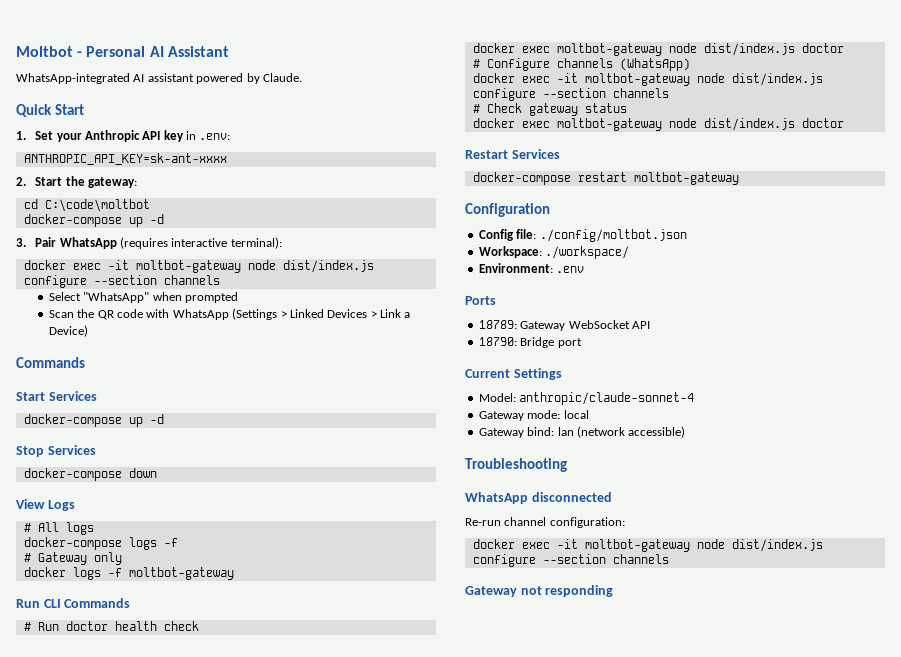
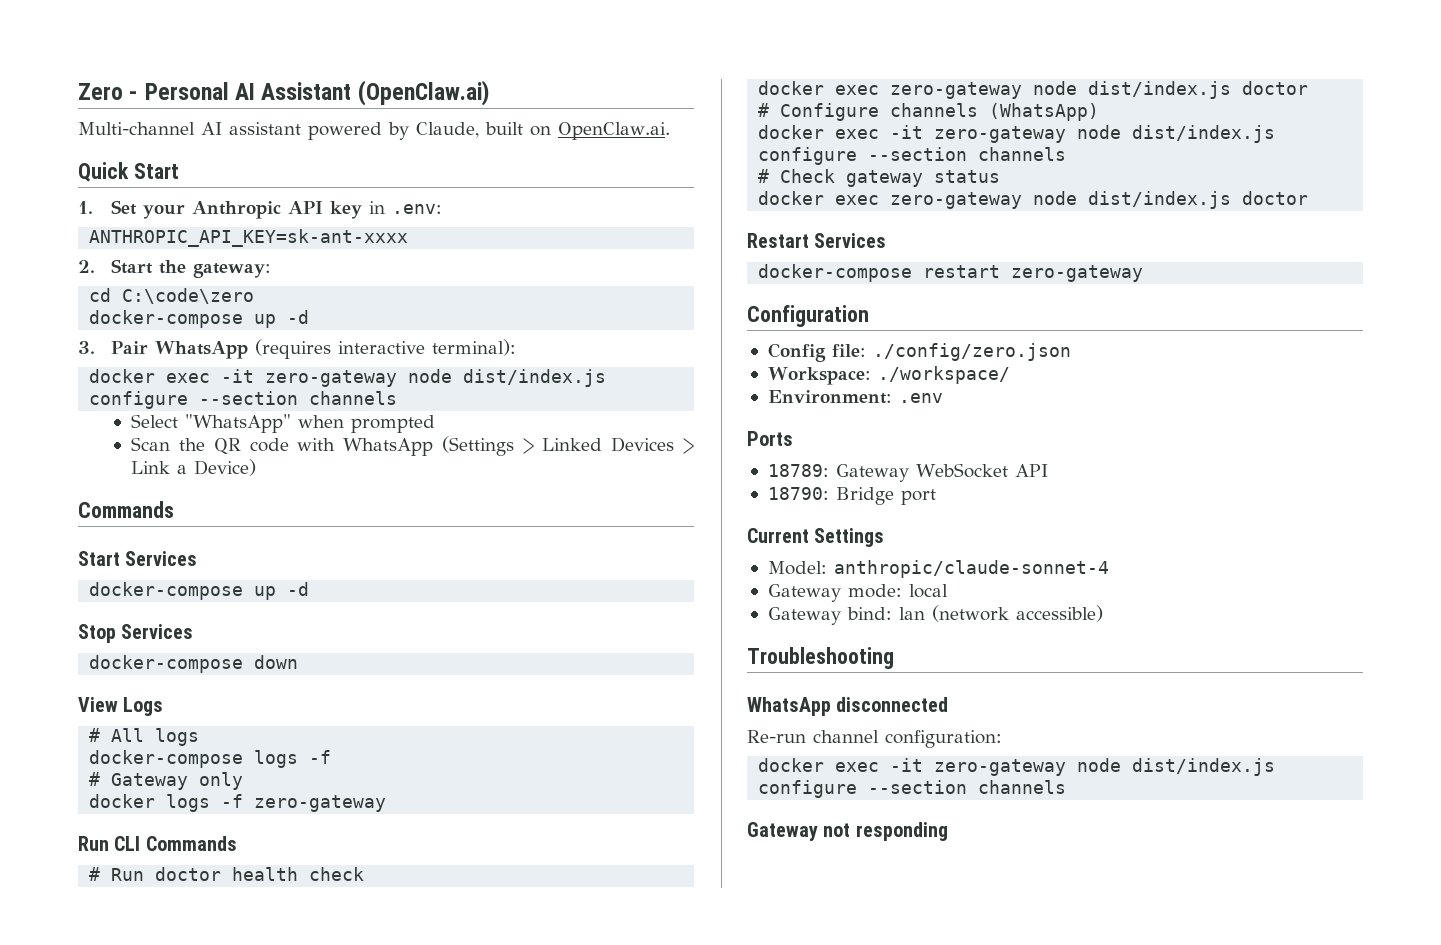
- Moltbot - Personal AI Assistant
- WhatsApp-integrated AI assistant powered by Claude.
+ Zero - Personal AI Assistant (OpenClaw.ai)
+ Multi-channel AI assistant powered by Claude, built on OpenClaw.ai.
- cd C:\code\moltbot
+ cd C:\code\zero
  3. Pair WhatsApp (requires interactive terminal):
- docker exec -it moltbot-gateway node dist/index.js configure --section channels
+ docker exec -it zero-gateway node dist/index.js configure --section channels
- docker logs -f moltbot-gateway
+ docker logs -f zero-gateway
  # Run doctor health check
- docker exec moltbot-gateway node dist/index.js doctor
+ docker exec zero-gateway node dist/index.js doctor
  # Configure channels (WhatsApp)
- docker exec -it moltbot-gateway node dist/index.js configure --section channels
+ docker exec -it zero-gateway node dist/index.js configure --section channels
  # Check gateway status
- docker exec moltbot-gateway node dist/index.js doctor
+ docker exec zero-gateway node dist/index.js doctor
- docker-compose restart moltbot-gateway
+ docker-compose restart zero-gateway
- Config file: ./config/moltbot.json
+ Config file: ./config/zero.json
  Re-run channel configuration:
- docker exec -it moltbot-gateway node dist/index.js configure --section channels
+ docker exec -it zero-gateway node dist/index.js configure --section channels

